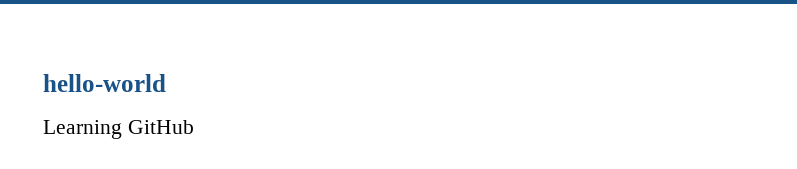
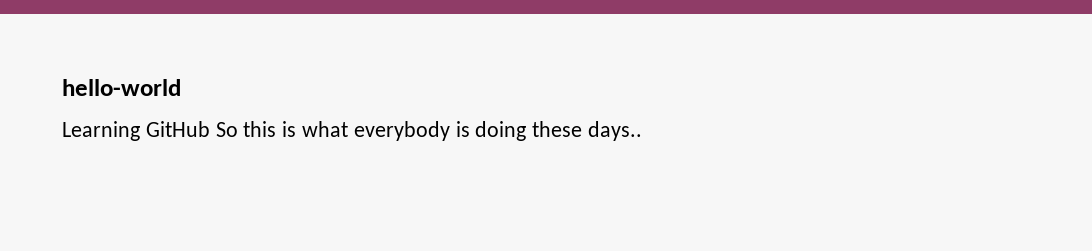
- Learning GitHub
+ Learning GitHub So this is what everybody is doing these days..

